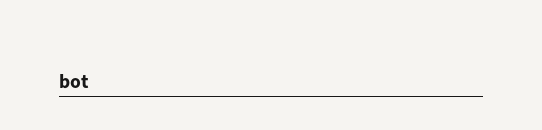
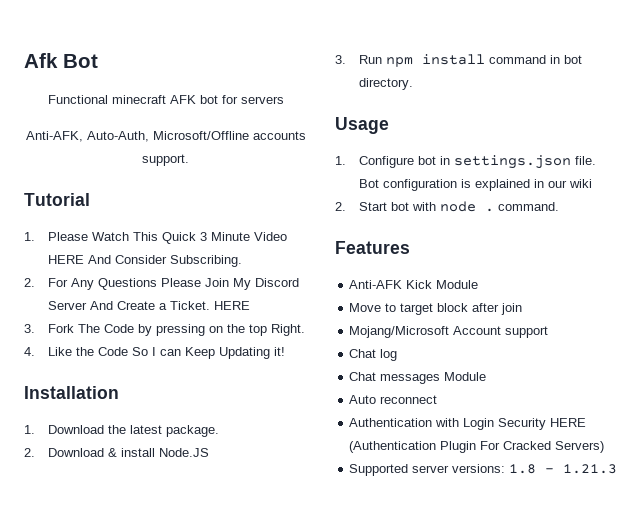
- bot
+ Afk Bot
+ Functional minecraft AFK bot for servers
+ Anti-AFK, Auto-Auth, Microsoft/Offline accounts support.
+ Tutorial
+ 1. Please Watch This Quick 3 Minute Video HERE And Consider Subscribing.
+ 2. For Any Questions Please Join My Discord Server And Create a Ticket. HERE
+ 3. Fork The Code by pressing on the top Right.
+ 4. Like the Code So I can Keep Updating it!
+ Installation
+ 1. Download the latest package.
+ 2. Download & install Node.JS
+ 3. Run npm install command in bot directory.
+ Usage
+ 1. Configure bot in settings.json file. Bot configuration is explained in our wiki
+ 2. Start bot with node . command.
+ Features
+ Anti-AFK Kick Module
+ Move to target block after join
+ Mojang/Microsoft Account support
+ Chat log
+ Chat messages Module
+ Auto reconnect
+ Authentication with Login Security HERE (Authentication Plugin For Cracked Servers)
+ Supported server versions: 1.8 - 1.21.3

